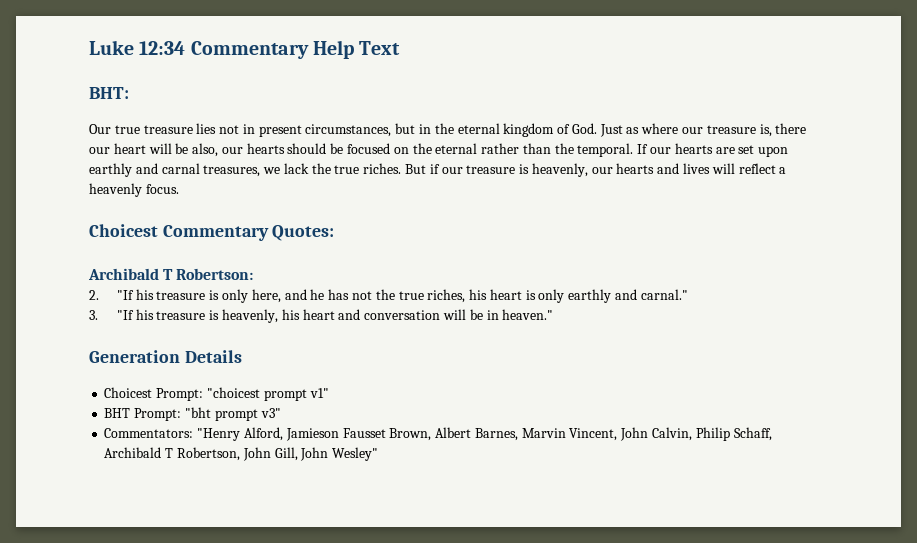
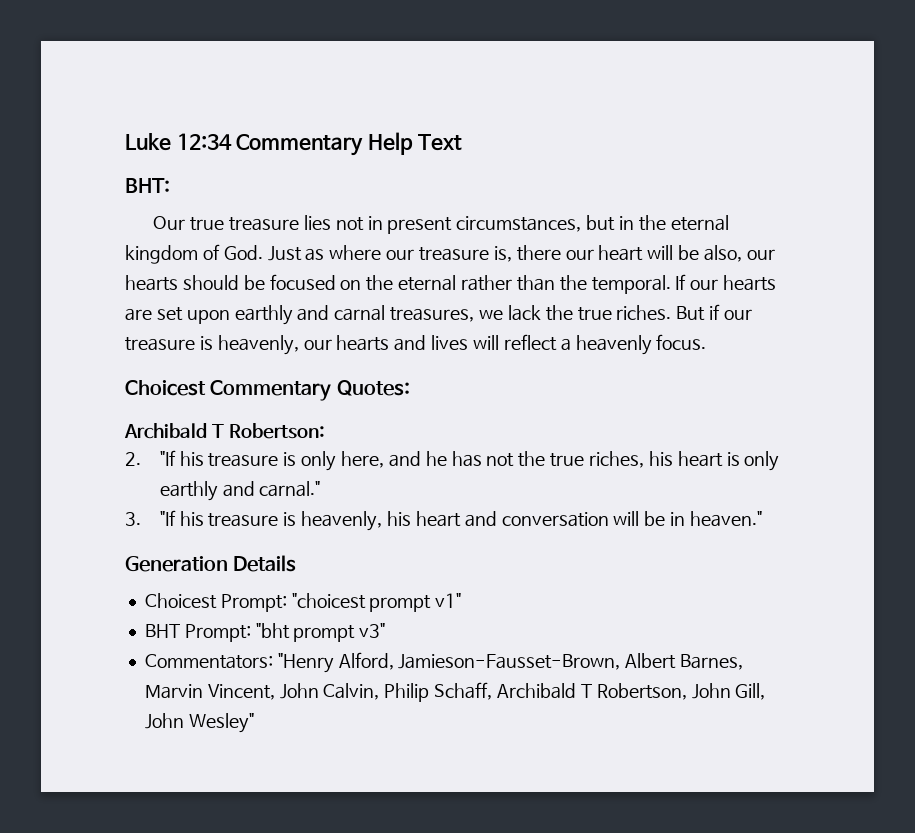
- Commentators: "Henry Alford, Jamieson Fausset Brown, Albert Barnes, Marvin Vincent, John Calvin, Philip Schaff, Archibald T Robertson, John Gill, John Wesley"
+ Commentators: "Henry Alford, Jamieson-Fausset-Brown, Albert Barnes, Marvin Vincent, John Calvin, Philip Schaff, Archibald T Robertson, John Gill, John Wesley"

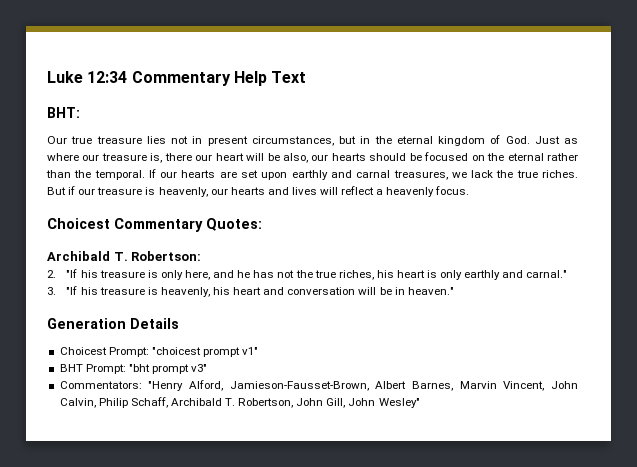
- Archibald T Robertson:
+ Archibald T. Robertson:
- Commentators: "Henry Alford, Jamieson-Fausset-Brown, Albert Barnes, Marvin Vincent, John Calvin, Philip Schaff, Archibald T Robertson, John Gill, John Wesley"
+ Commentators: "Henry Alford, Jamieson-Fausset-Brown, Albert Barnes, Marvin Vincent, John Calvin, Philip Schaff, Archibald T. Robertson, John Gill, John Wesley"

